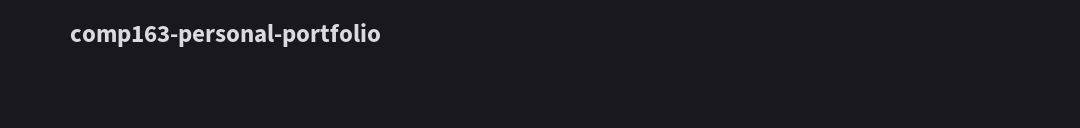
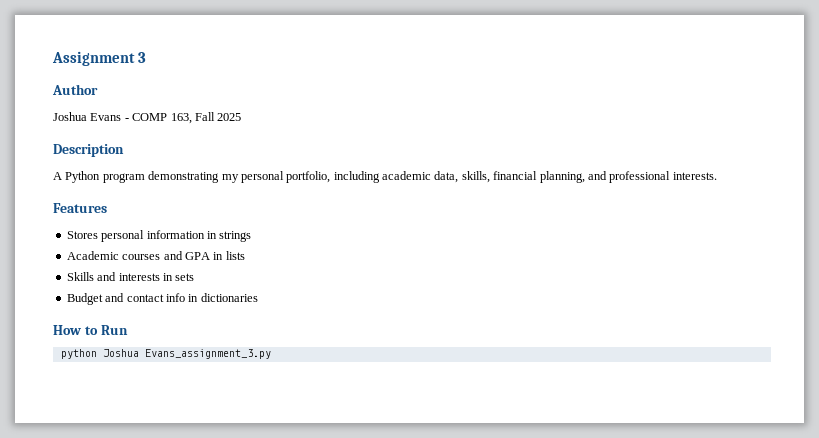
- comp163-personal-portfolio
+ Assignment 3
+ Author
+ Joshua Evans - COMP 163, Fall 2025
+ Description
+ A Python program demonstrating my personal portfolio, including academic data, skills, financial planning, and professional interests.
+ Features
+ Stores personal information in strings
+ Academic courses and GPA in lists
+ Skills and interests in sets
+ Budget and contact info in dictionaries
+ How to Run
+ python Joshua Evans_assignment_3.py

